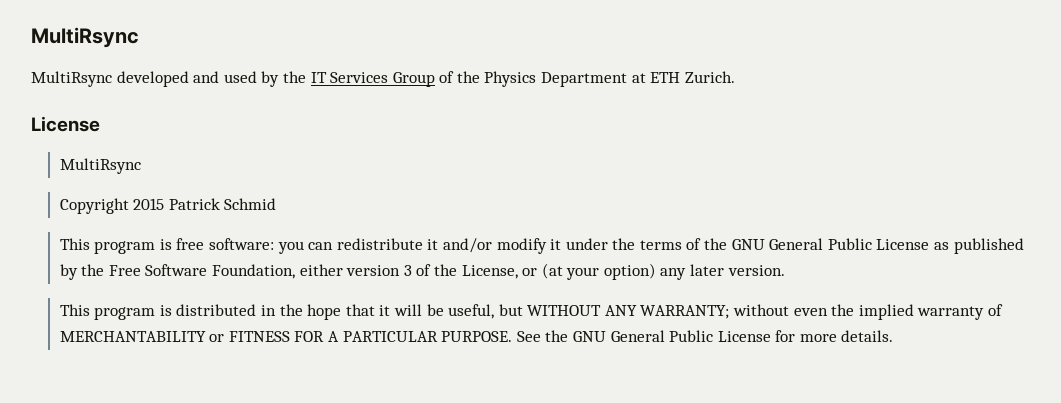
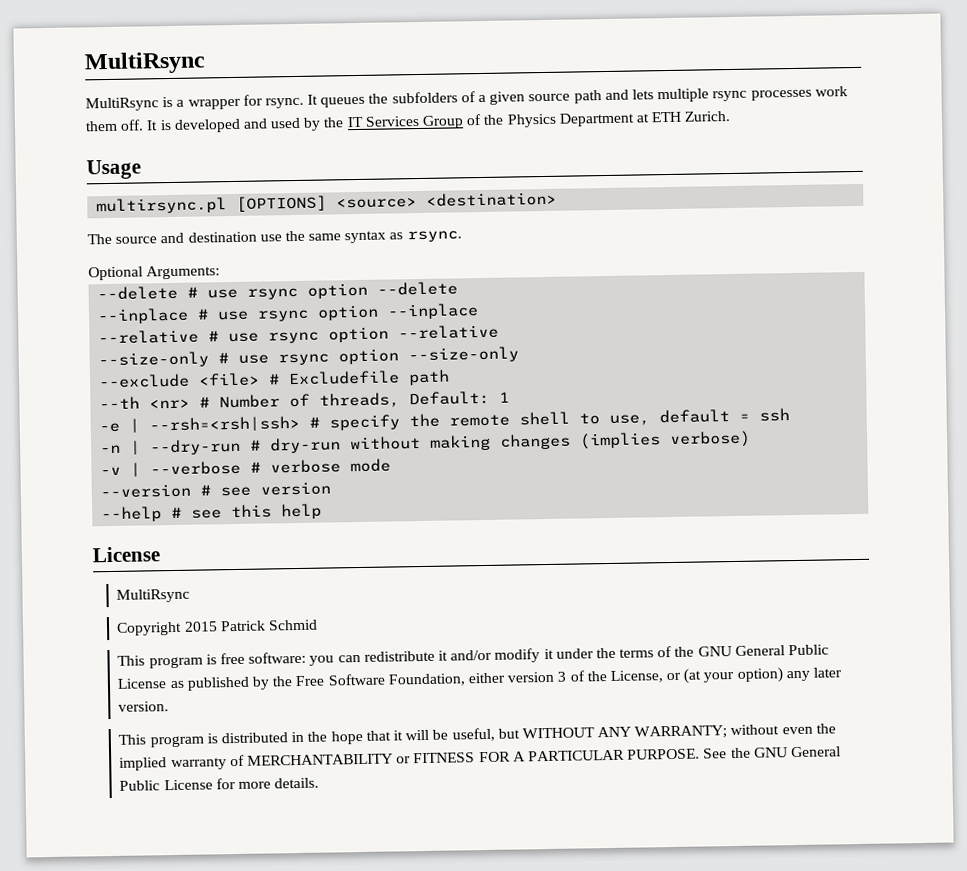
- MultiRsync developed and used by the IT Services Group of the Physics Department at ETH Zurich.
+ MultiRsync is a wrapper for rsync. It queues the subfolders of a given source path and lets multiple rsync processes work them off. It is developed and used by the IT Services Group of the Physics Department at ETH Zurich.
+ Usage
+ multirsync.pl [OPTIONS] <source> <destination>
+ The source and destination use the same syntax as rsync.
+ Optional Arguments:
+ --delete # use rsync option --delete
+ --inplace # use rsync option --inplace
+ --relative # use rsync option --relative
+ --size-only # use rsync option --size-only
+ --exclude <file> # Excludefile path
+ --th <nr> # Number of threads, Default: 1
+ -e | --rsh=<rsh|ssh> # specify the remote shell to use, default = ssh
+ -n | --dry-run # dry-run without making changes (implies verbose)
+ -v | --verbose # verbose mode
+ --version # see version
+ --help # see this help

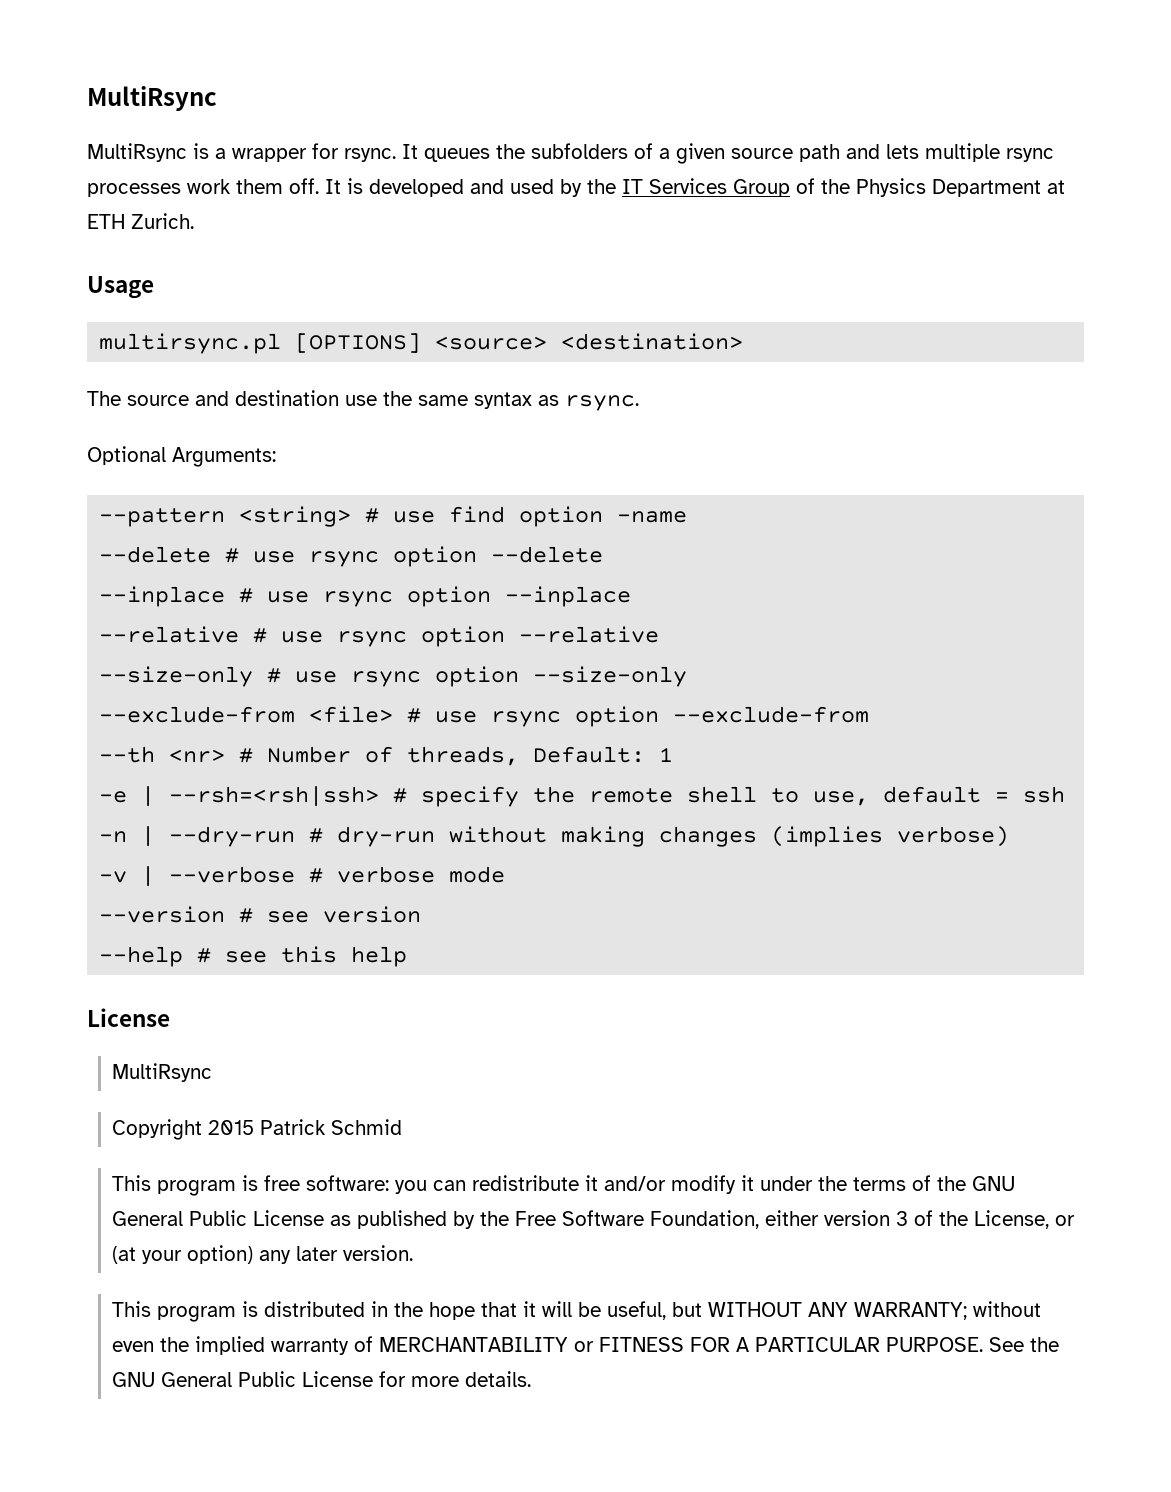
+ --pattern <string> # use find option -name
- --exclude <file> # Excludefile path
+ --exclude-from <file> # use rsync option --exclude-from

